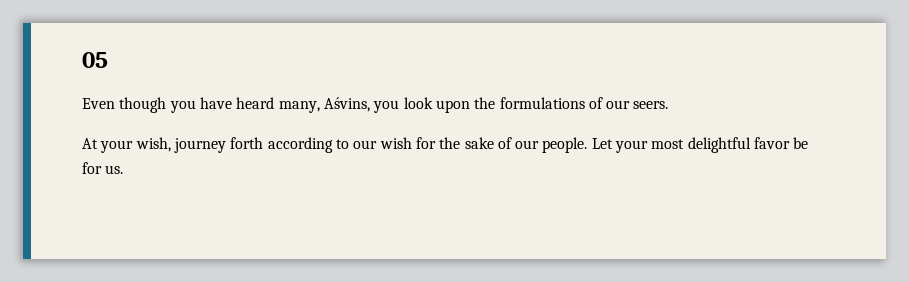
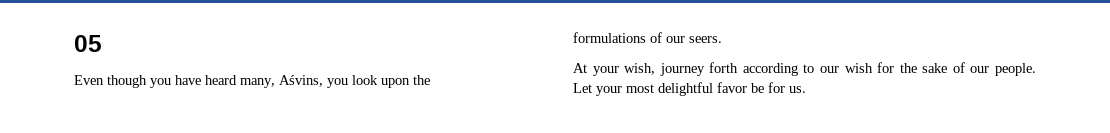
- Even though you have heard many, Aśvins, you look upon the formulations of our seers.
+ Even though you have heard many, Aśvins, you look upon the
+ formulations of our seers.

